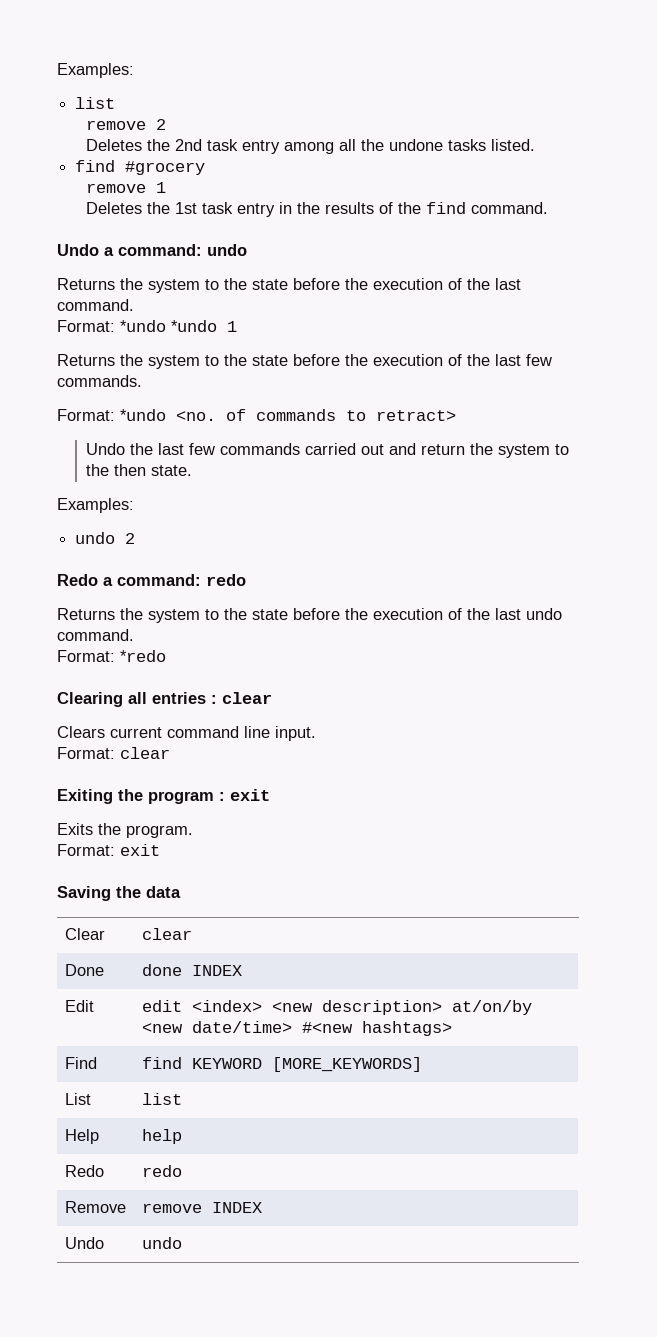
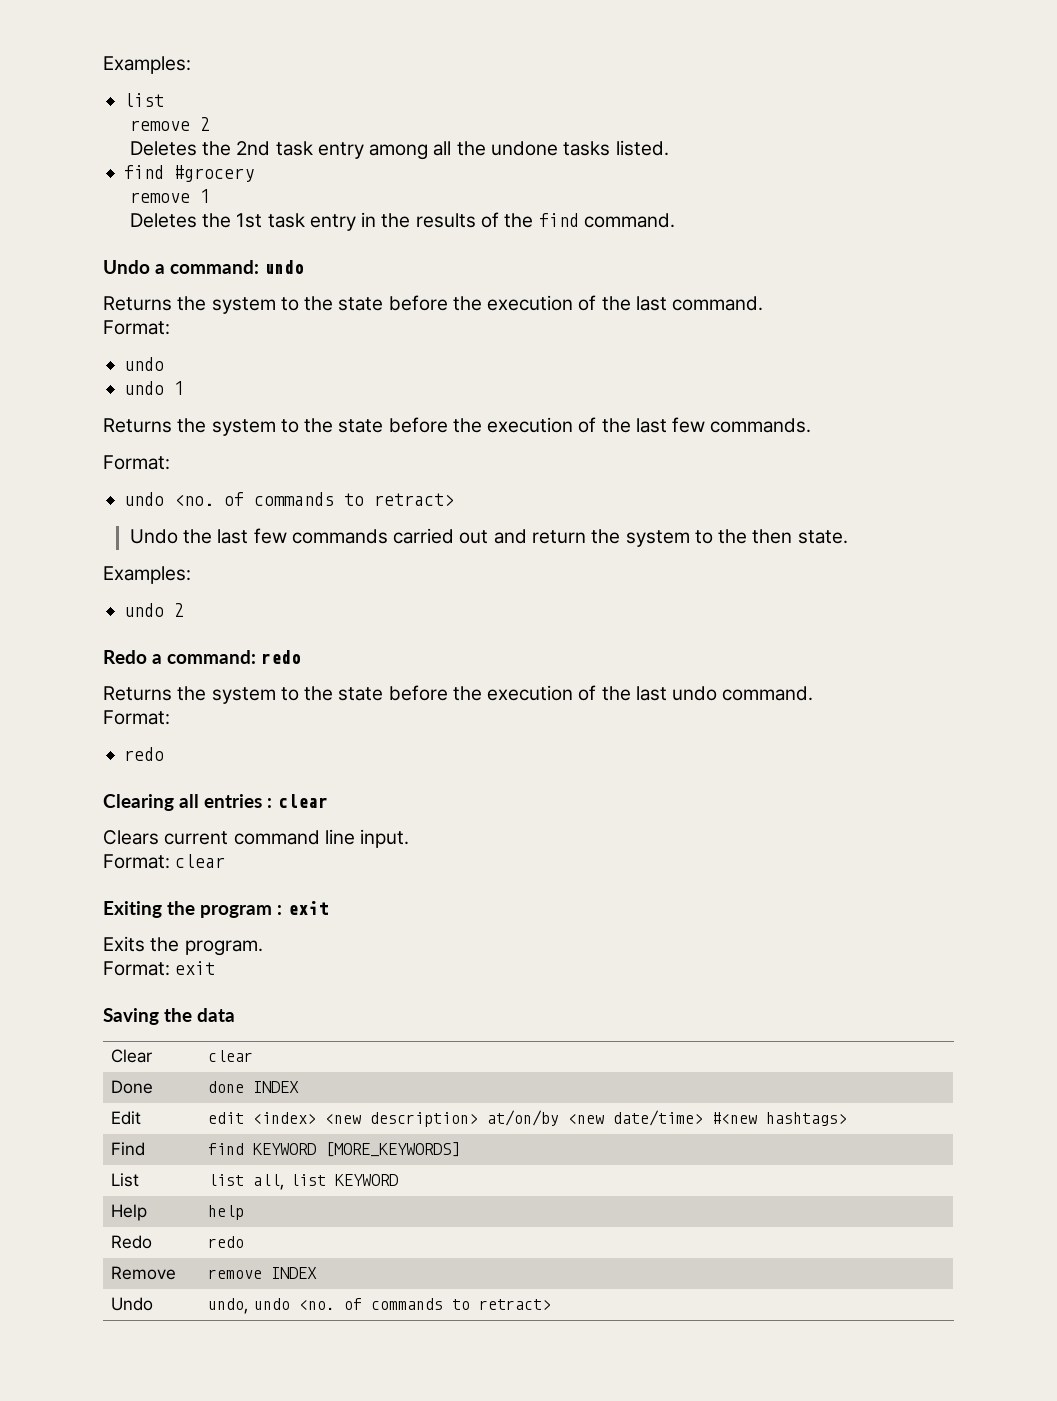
  Returns the system to the state before the execution of the last command.
- Format: *undo *undo 1
+ Format:
+ undo
+ undo 1
  Returns the system to the state before the execution of the last few commands.
- Format: *undo <no. of commands to retract>
+ Format:
+ undo <no. of commands to retract>
  Returns the system to the state before the execution of the last undo command.
- Format: *redo
+ Format:
+ redo
- List | list
+ List | list all, list KEYWORD
- Undo | undo
+ Undo | undo, undo <no. of commands to retract>

